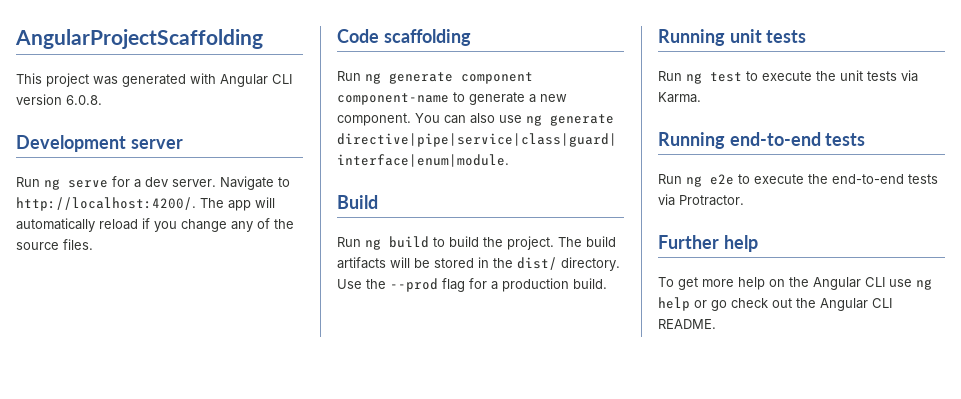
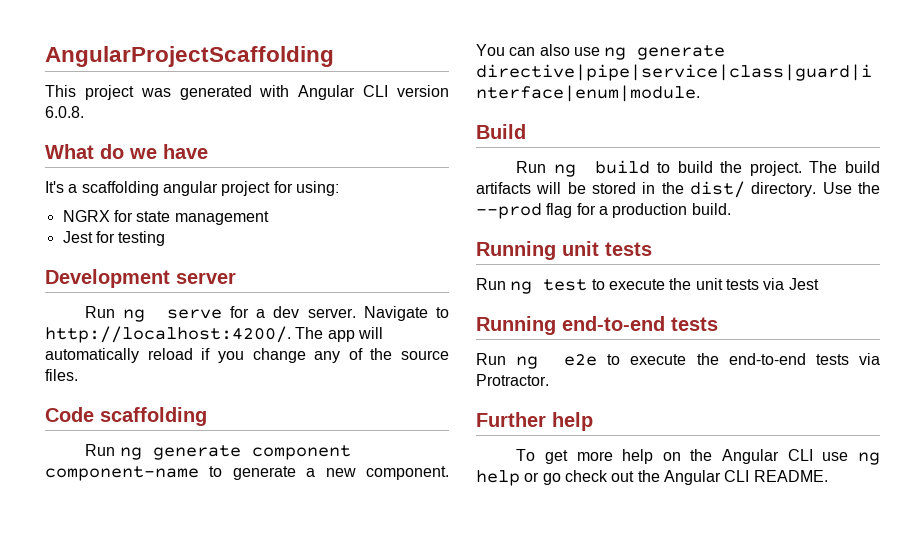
+ What do we have
+ It's a scaffolding angular project for using:
+ NGRX for state management
+ Jest for testing
- Run ng test to execute the unit tests via Karma.
+ Run ng test to execute the unit tests via Jest

